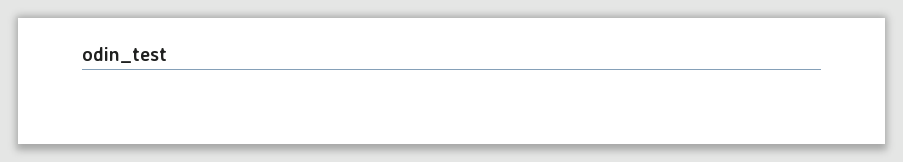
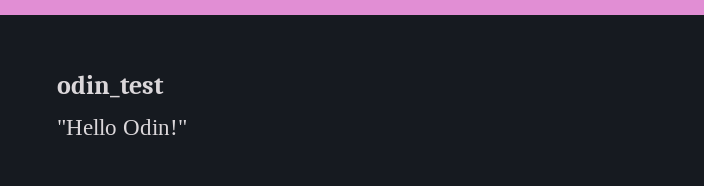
+ "Hello Odin!"

